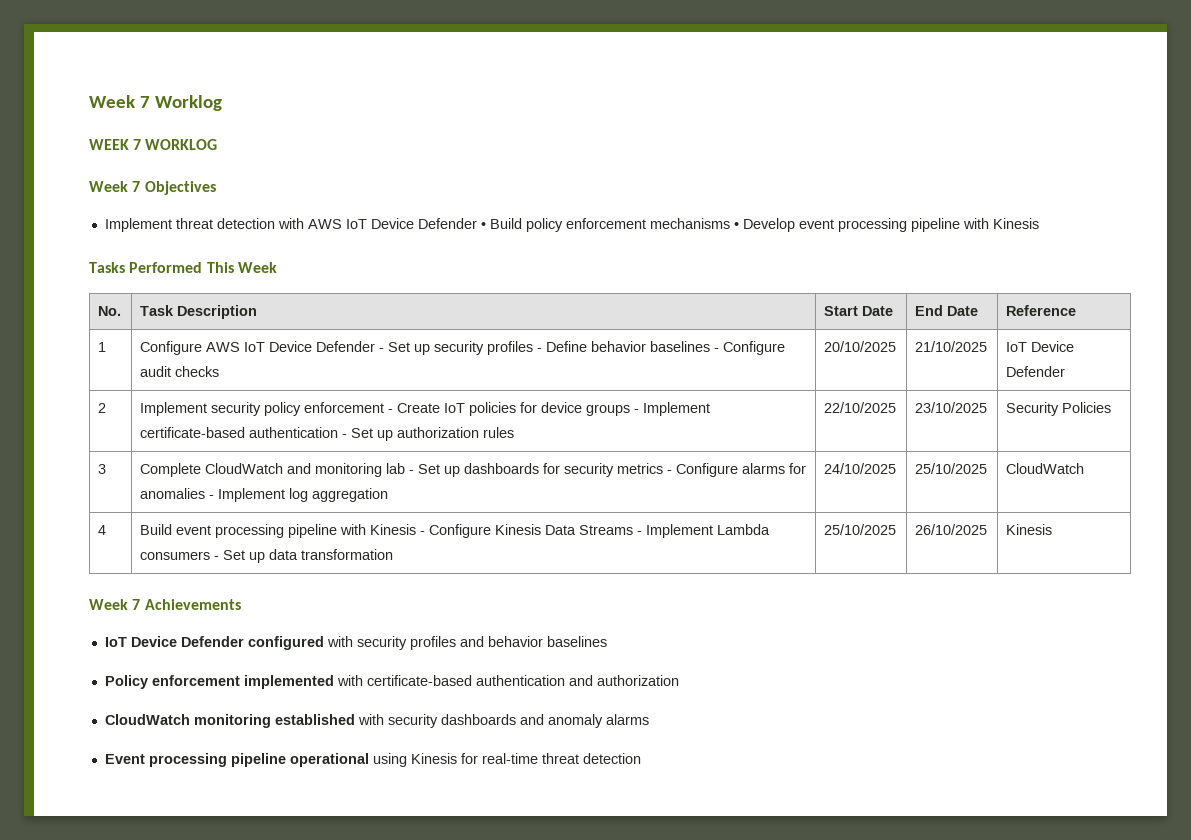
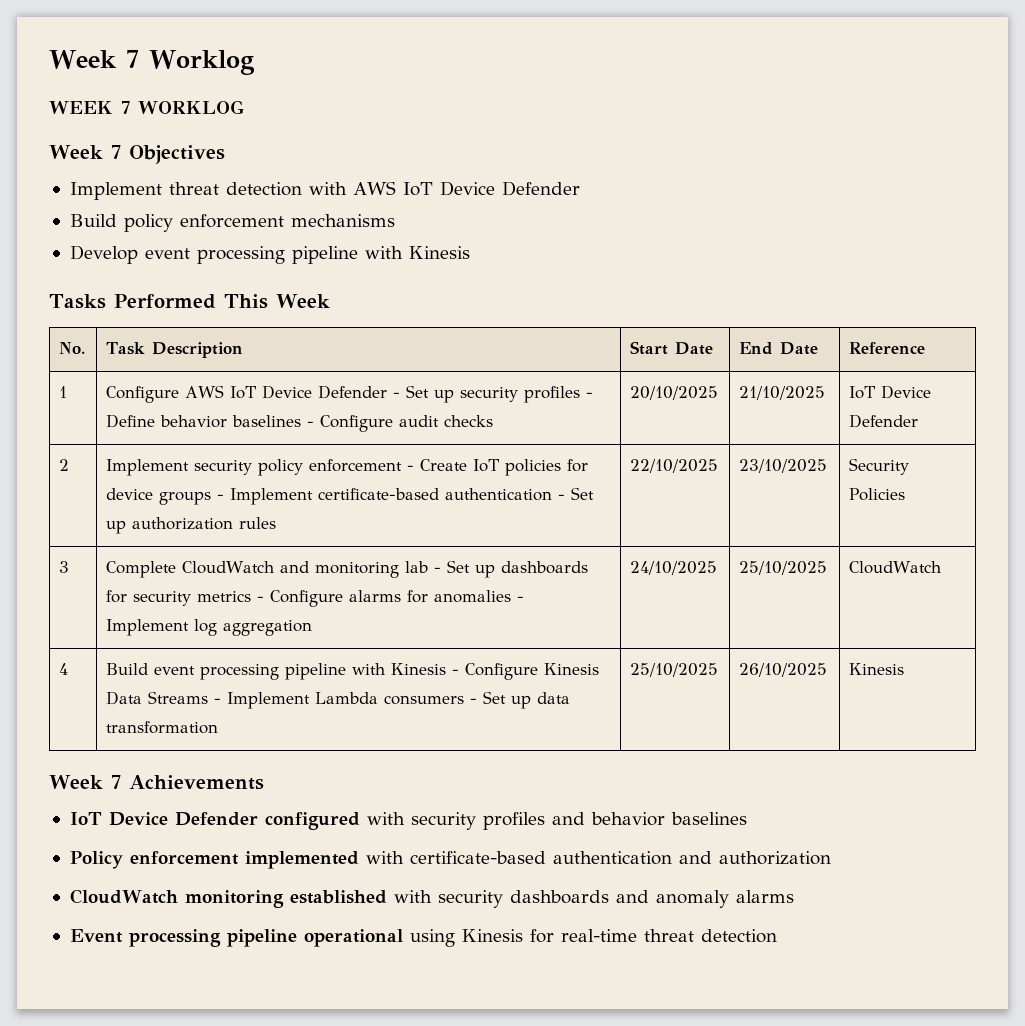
- Implement threat detection with AWS IoT Device Defender • Build policy enforcement mechanisms • Develop event processing pipeline with Kinesis
+ Implement threat detection with AWS IoT Device Defender
+ Build policy enforcement mechanisms
+ Develop event processing pipeline with Kinesis

